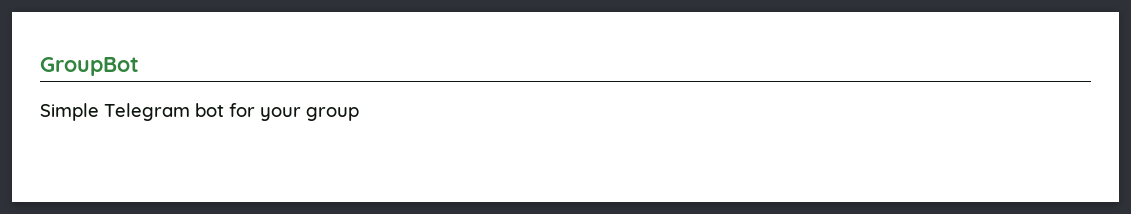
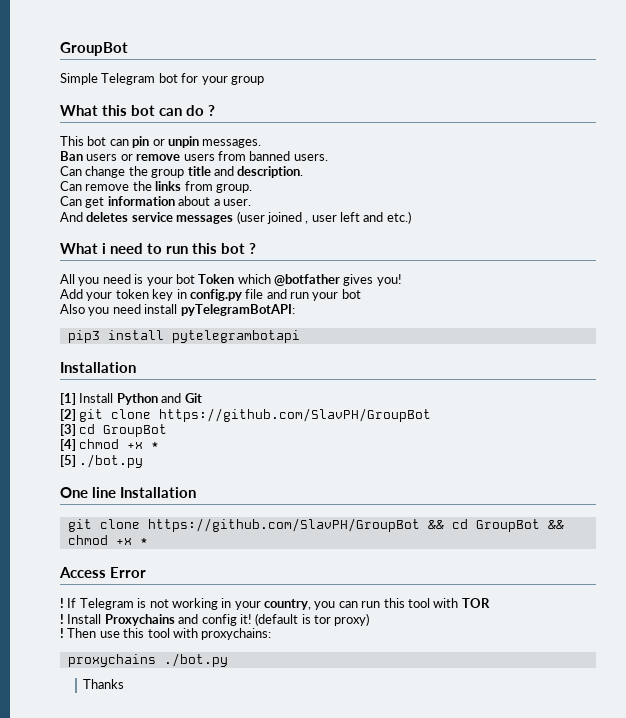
+ What this bot can do ?
+ This bot can pin or unpin messages.
+ Ban users or remove users from banned users.
+ Can change the group title and description.
+ Can remove the links from group.
+ Can get information about a user.
+ And deletes service messages (user joined , user left and etc.)
+ What i need to run this bot ?
+ All you need is your bot Token which @botfather gives you!
+ Add your token key in config.py file and run your bot
+ Also you need install pyTelegramBotAPI:
+ pip3 install pytelegrambotapi
+ Installation
+ [1] Install Python and Git
+ [2] git clone https://github.com/SlavPH/GroupBot
+ [3] cd GroupBot
+ [4] chmod +x *
+ [5] ./bot.py
+ One line Installation
+ git clone https://github.com/SlavPH/GroupBot && cd GroupBot && chmod +x *
+ Access Error
+ ! If Telegram is not working in your country, you can run this tool with TOR
+ ! Install Proxychains and config it! (default is tor proxy)
+ ! Then use this tool with proxychains:
+ proxychains ./bot.py
+ Thanks

